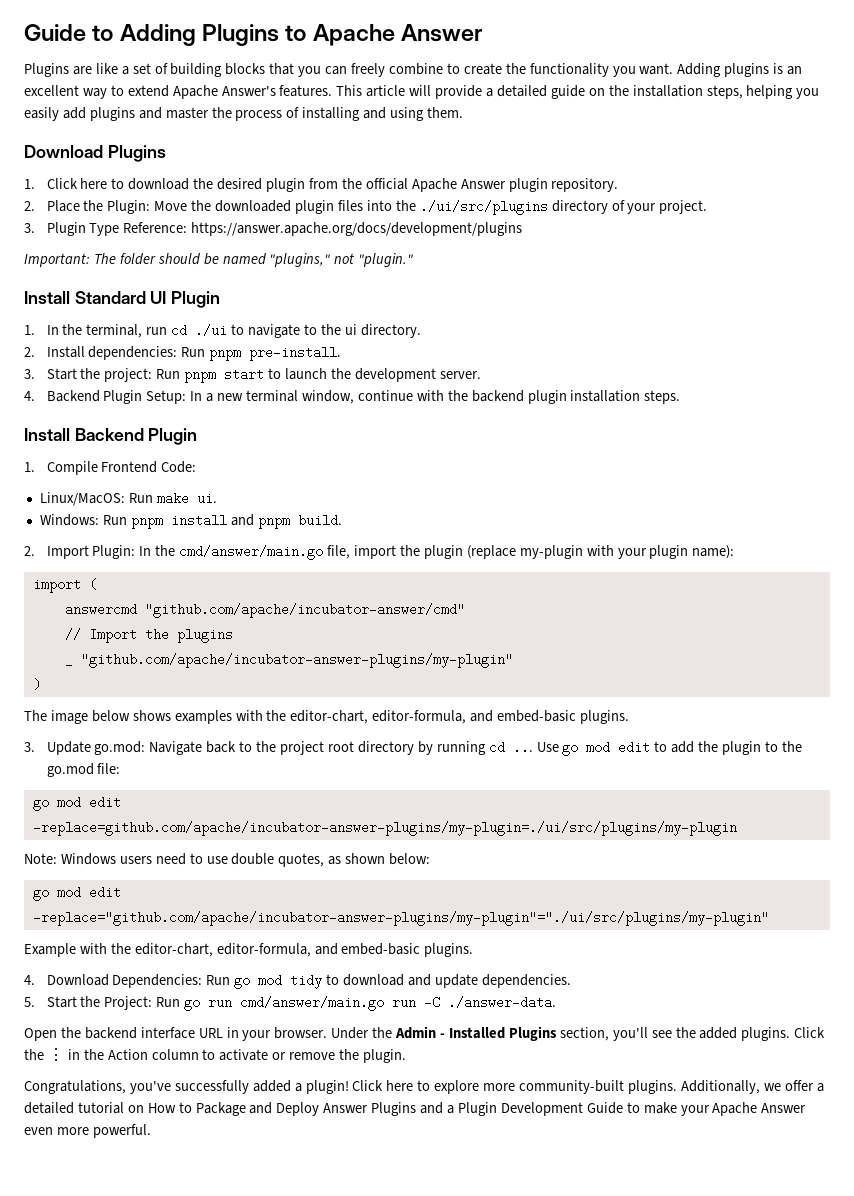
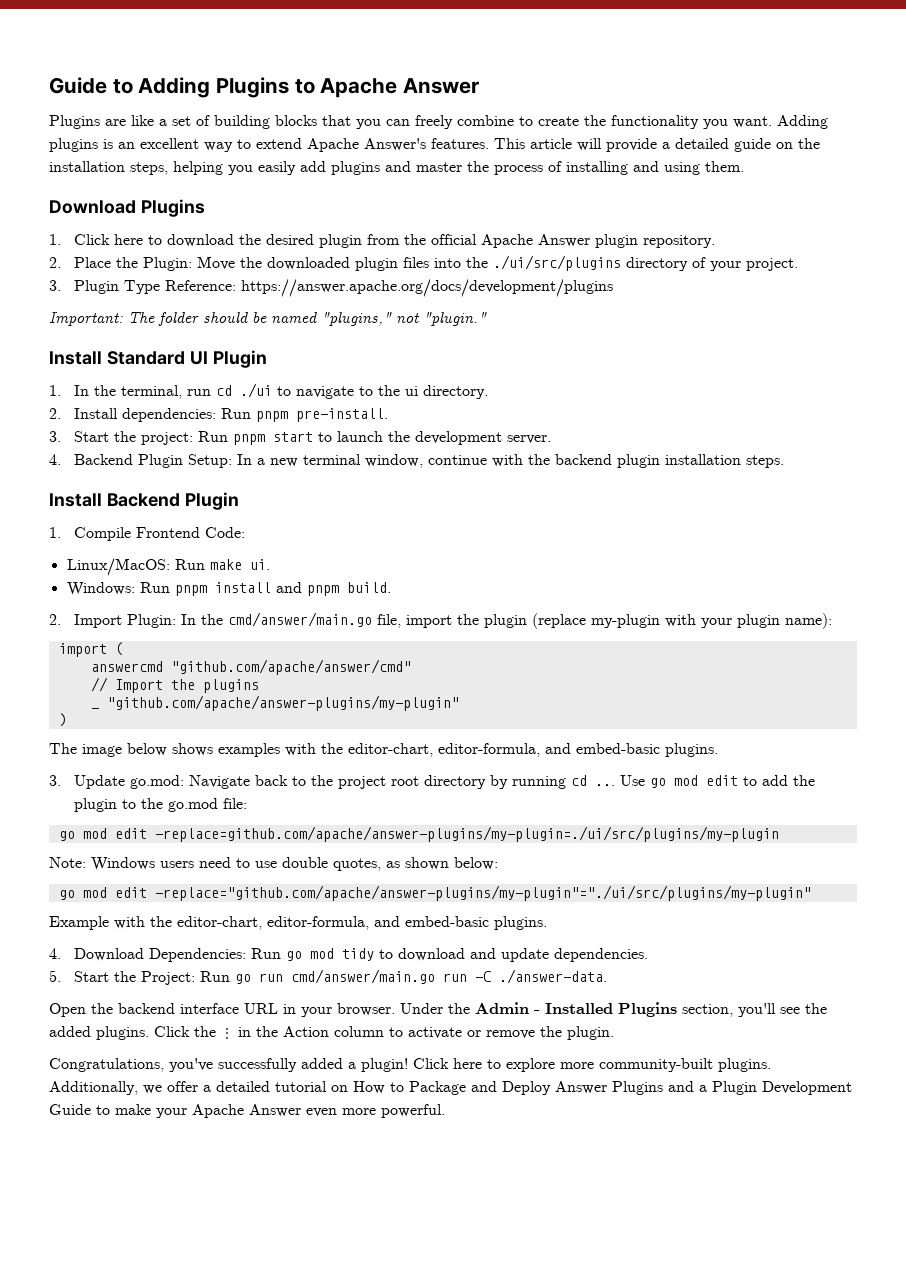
- answercmd "github.com/apache/incubator-answer/cmd"
+ answercmd "github.com/apache/answer/cmd"
- _ "github.com/apache/incubator-answer-plugins/my-plugin"
+ _ "github.com/apache/answer-plugins/my-plugin"
- go mod edit -replace=github.com/apache/incubator-answer-plugins/my-plugin=./ui/src/plugins/my-plugin
+ go mod edit -replace=github.com/apache/answer-plugins/my-plugin=./ui/src/plugins/my-plugin
- go mod edit -replace="github.com/apache/incubator-answer-plugins/my-plugin"="./ui/src/plugins/my-plugin"
+ go mod edit -replace="github.com/apache/answer-plugins/my-plugin"="./ui/src/plugins/my-plugin"

